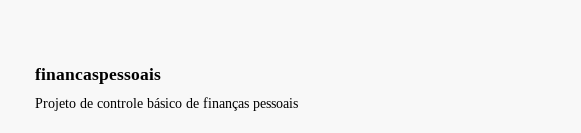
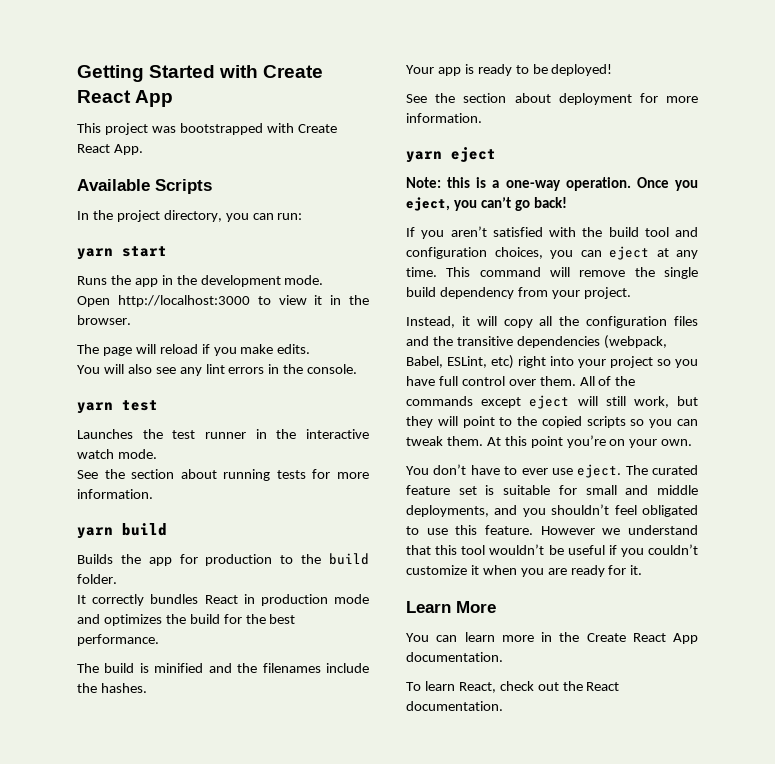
- financaspessoais
- Projeto de controle básico de finanças pessoais
+ Getting Started with Create React App
+ This project was bootstrapped with Create React App.
+ Available Scripts
+ In the project directory, you can run:
+ yarn start
+ Runs the app in the development mode.
+ Open http://localhost:3000 to view it in the browser.
+ The page will reload if you make edits.
+ You will also see any lint errors in the console.
+ yarn test
+ Launches the test runner in the interactive watch mode.
+ See the section about running tests for more information.
+ yarn build
+ Builds the app for production to the build folder.
+ It correctly bundles React in production mode and optimizes the build for the best performance.
+ The build is minified and the filenames include the hashes.
+ Your app is ready to be deployed!
+ See the section about deployment for more information.
+ yarn eject
+ Note: this is a one-way operation. Once you eject, you can’t go back!
+ If you aren’t satisfied with the build tool and configuration choices, you can eject at any time. This command will remove the single build dependency from your project.
+ Instead, it will copy all the configuration files and the transitive dependencies (webpack, Babel, ESLint, etc) right into your project so you have full control over them. All of the commands except eject will still work, but they will point to the copied scripts so you can tweak them. At this point you’re on your own.
+ You don’t have to ever use eject. The curated feature set is suitable for small and middle deployments, and you shouldn’t feel obligated to use this feature. However we understand that this tool wouldn’t be useful if you couldn’t customize it when you are ready for it.
+ Learn More
+ You can learn more in the Create React App documentation.
+ To learn React, check out the React documentation.

